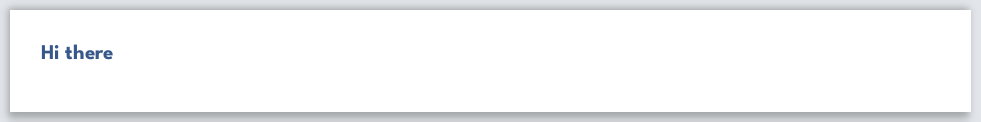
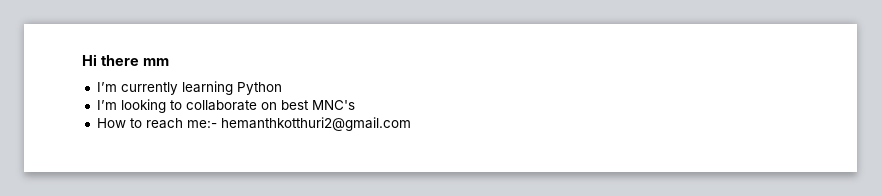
- Hi there
+ Hi there mm
+ I’m currently learning Python
+ I’m looking to collaborate on best MNC's
+ How to reach me:- hemanthkotthuri2@gmail.com

